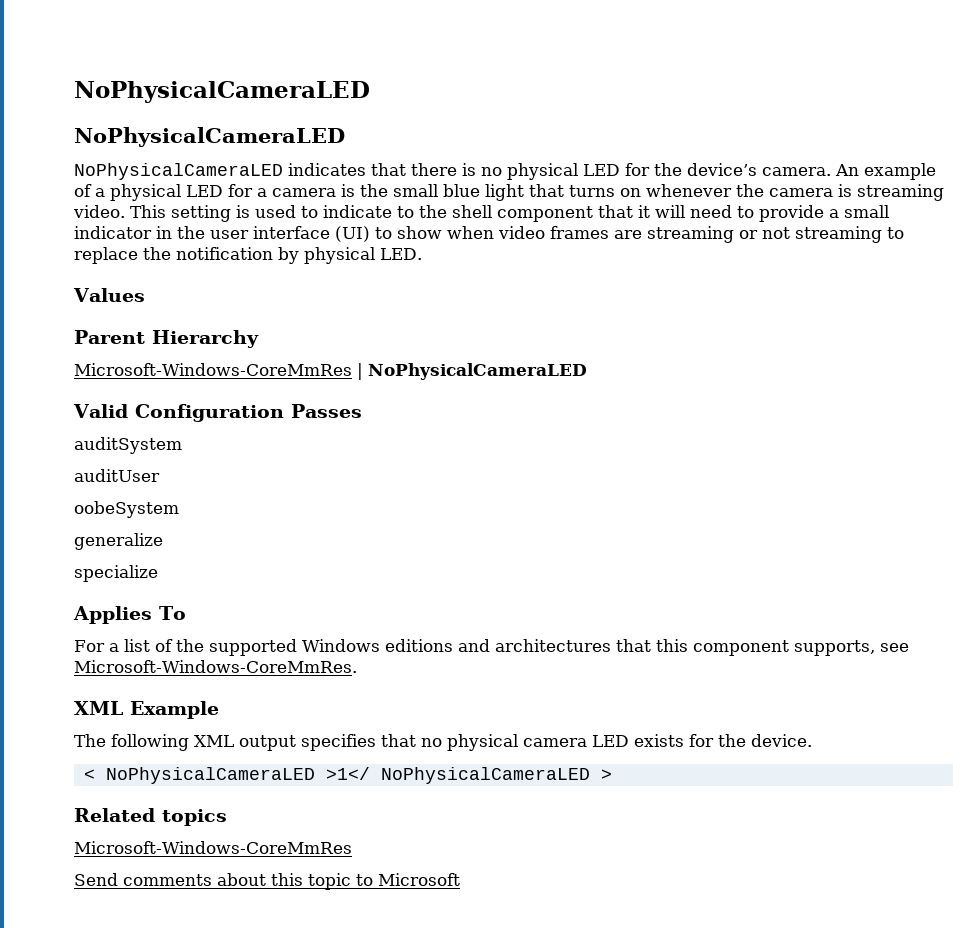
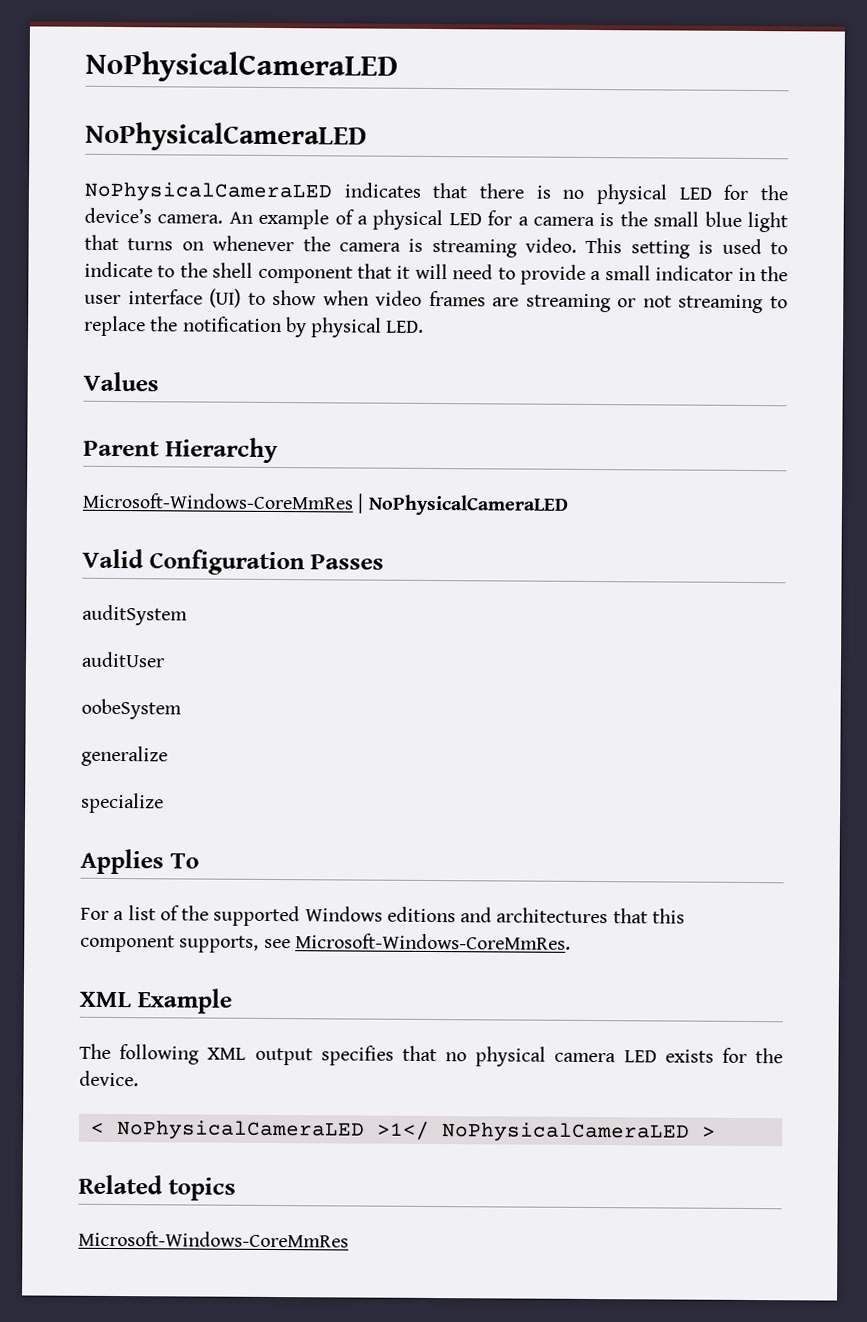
- Send comments about this topic to Microsoft

